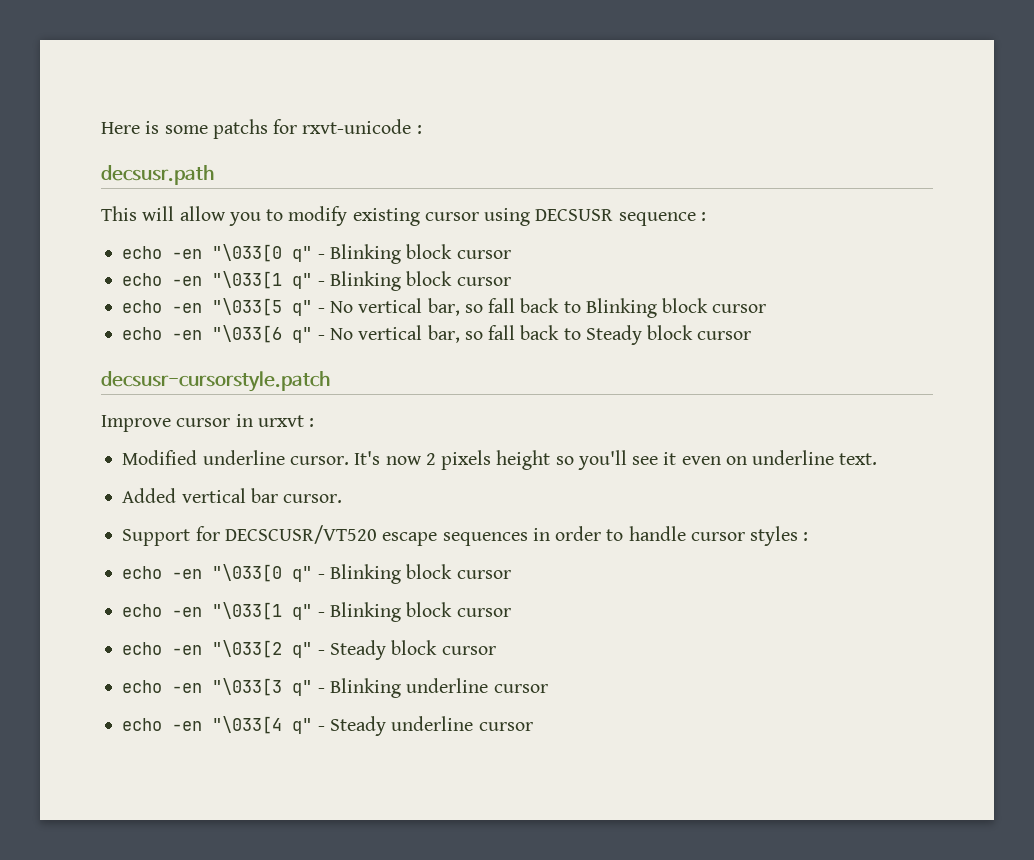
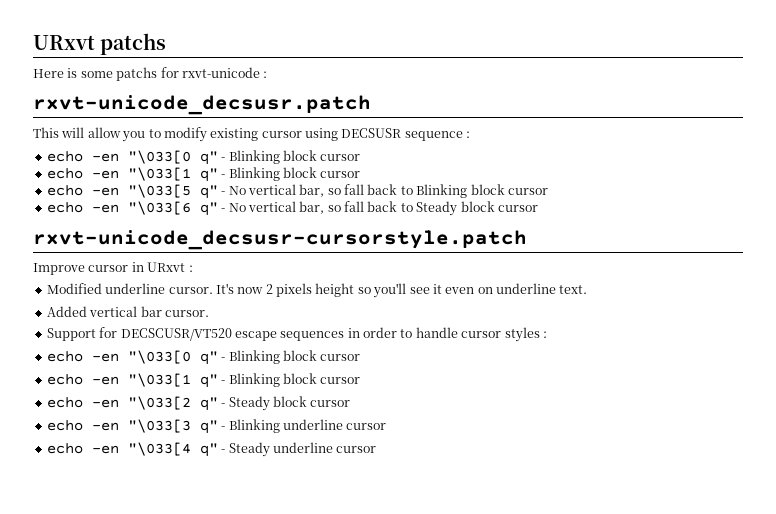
+ URxvt patchs
- decsusr.path
+ rxvt-unicode_decsusr.patch
- decsusr-cursorstyle.patch
+ rxvt-unicode_decsusr-cursorstyle.patch
- Improve cursor in urxvt :
+ Improve cursor in URxvt :

